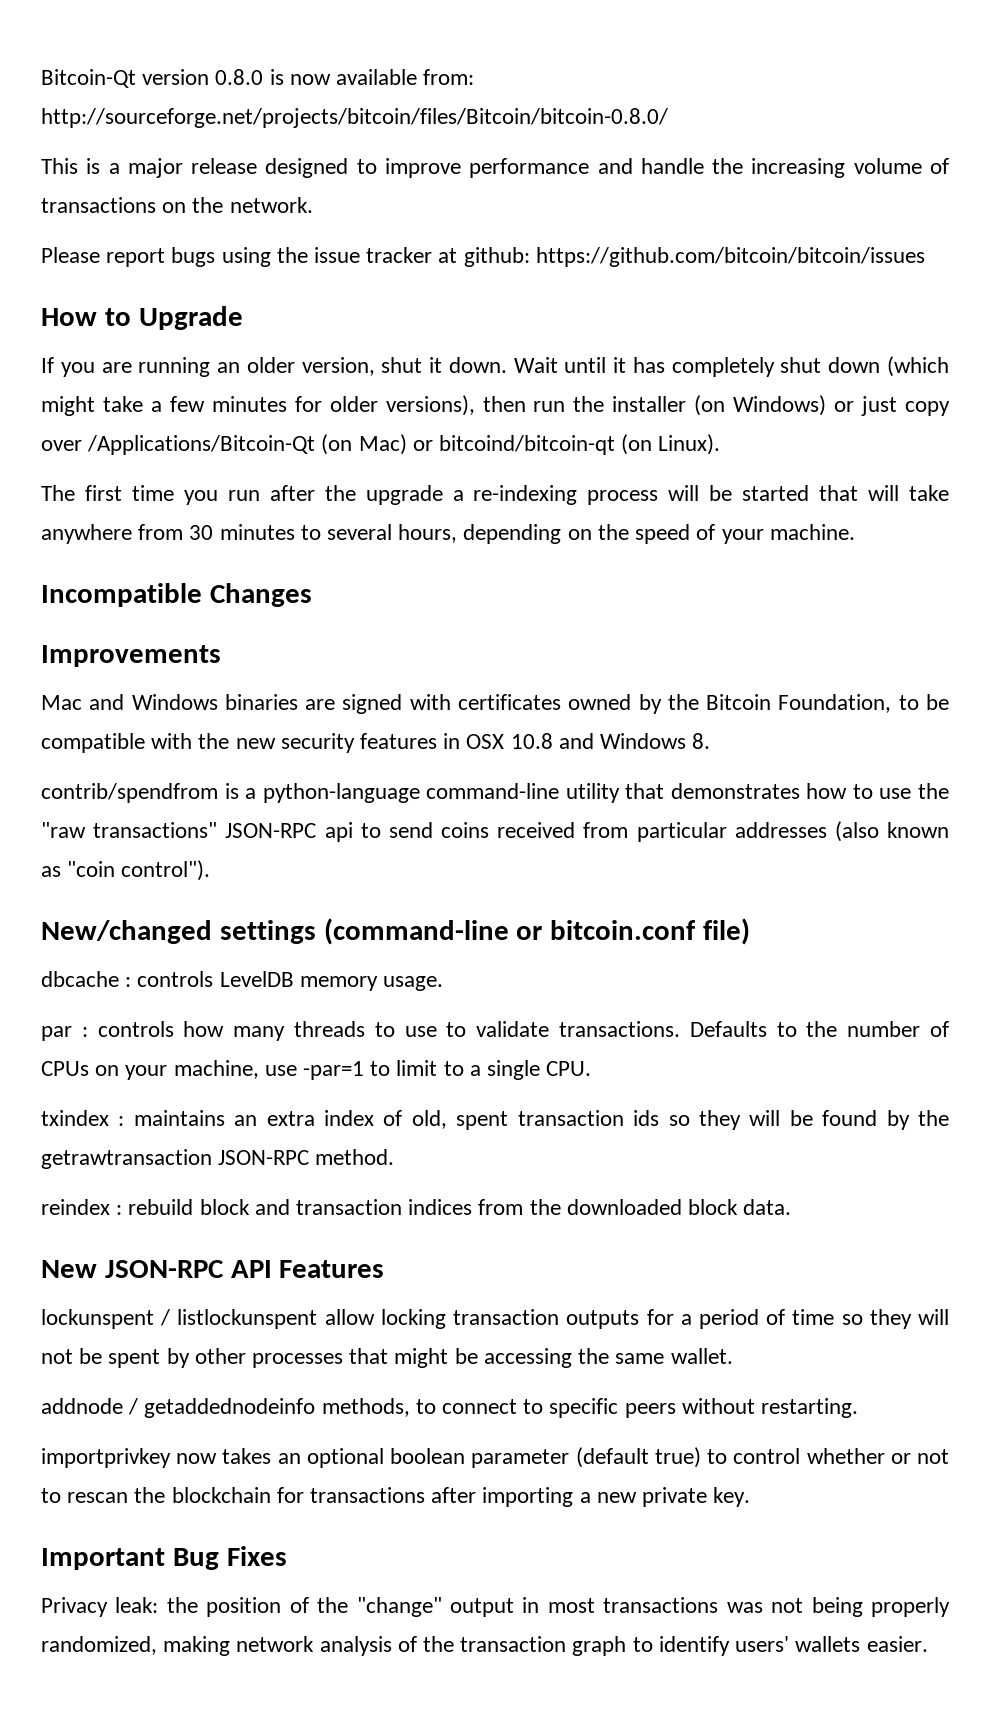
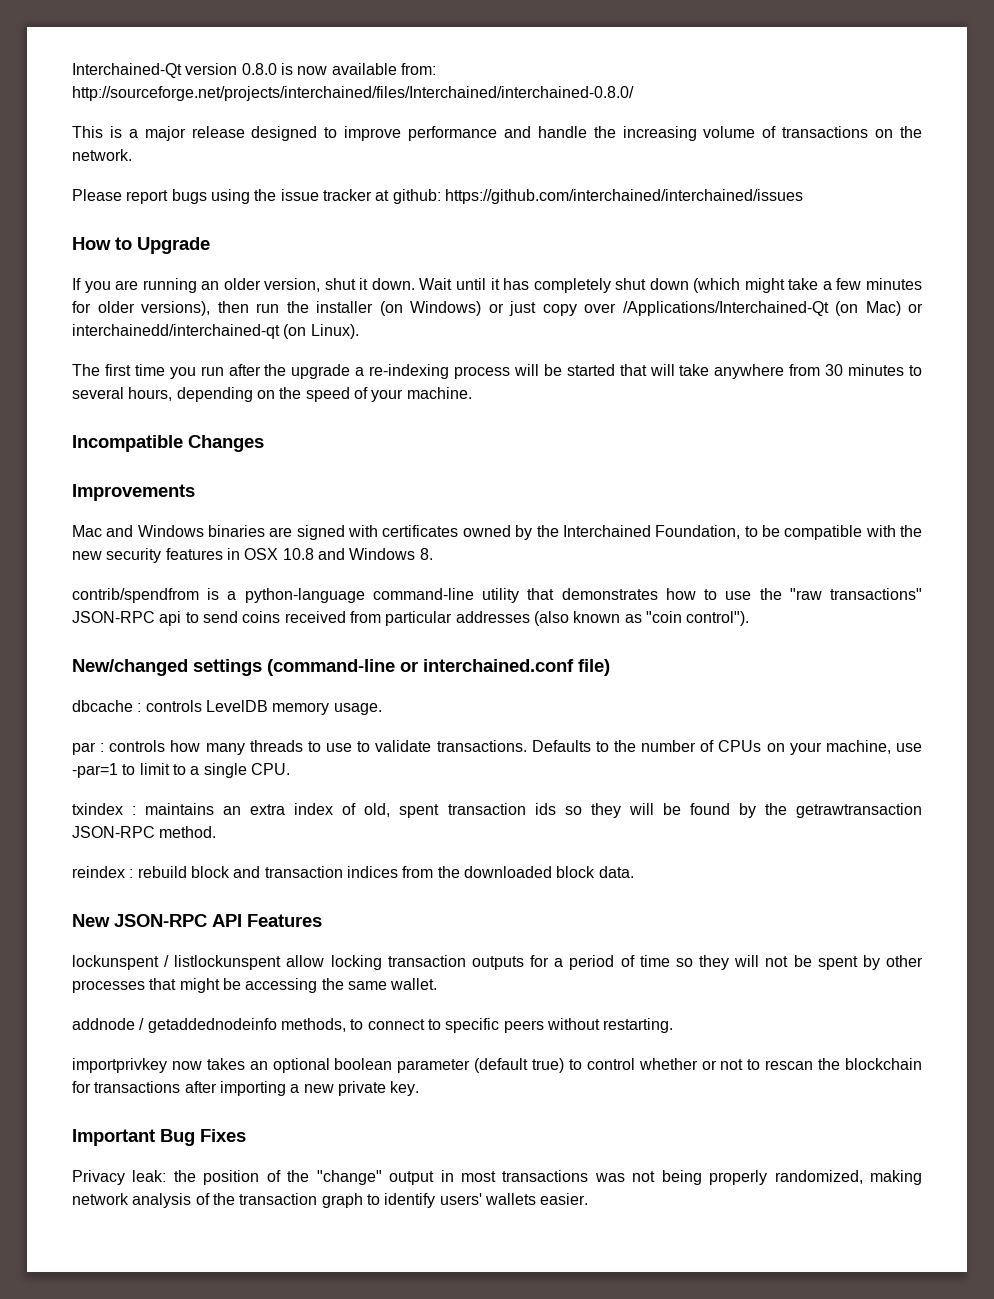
- Bitcoin-Qt version 0.8.0 is now available from: http://sourceforge.net/projects/bitcoin/files/Bitcoin/bitcoin-0.8.0/
+ Interchained-Qt version 0.8.0 is now available from: http://sourceforge.net/projects/interchained/files/Interchained/interchained-0.8.0/
- Please report bugs using the issue tracker at github: https://github.com/bitcoin/bitcoin/issues
+ Please report bugs using the issue tracker at github: https://github.com/interchained/interchained/issues
- Wait until it has completely shut down (which might take a few minutes for older versions), then run the installer (on Windows) or just copy over /Applications/Bitcoin-Qt (on Mac) or bitcoind/bitcoin-qt (on Linux).
+ Wait until it has completely shut down (which might take a few minutes for older versions), then run the installer (on Windows) or just copy over /Applications/Interchained-Qt (on Mac) or interchainedd/interchained-qt (on Linux).
- Mac and Windows binaries are signed with certificates owned by the Bitcoin Foundation, to be compatible with the new security features in OSX 10.8 and Windows 8.
+ Mac and Windows binaries are signed with certificates owned by the Interchained Foundation, to be compatible with the new security features in OSX 10.8 and Windows 8.
- New/changed settings (command-line or bitcoin.conf file)
+ New/changed settings (command-line or interchained.conf file)

